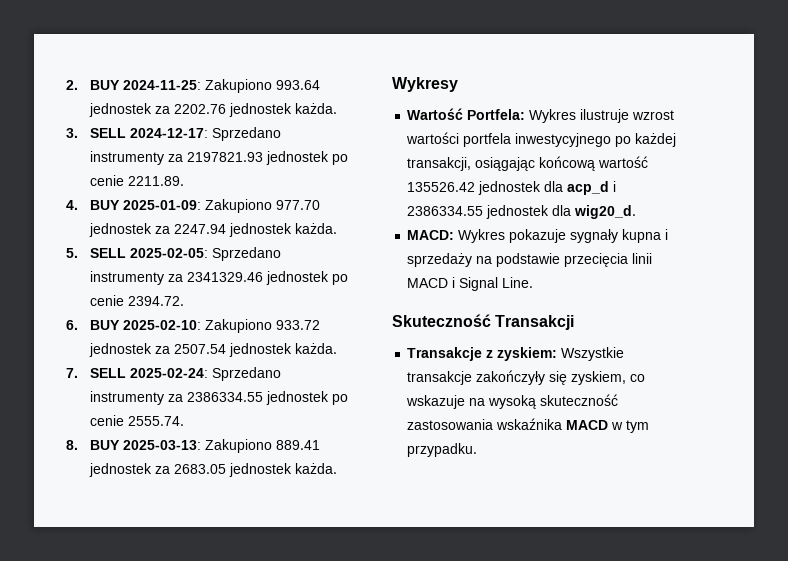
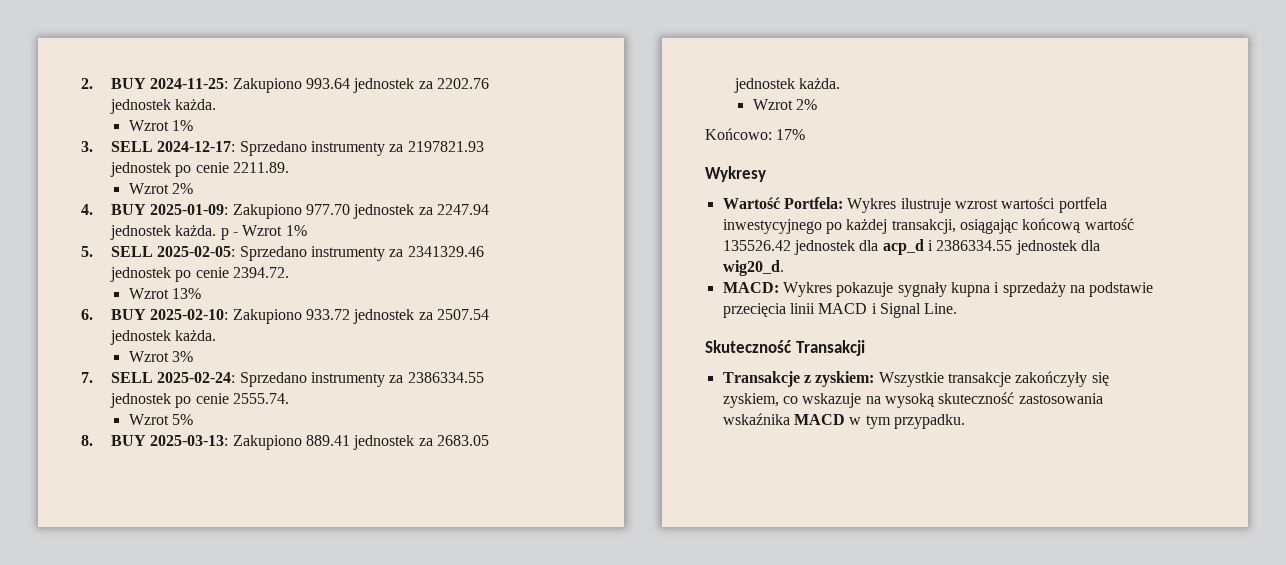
  2. BUY 2024-11-25: Zakupiono 993.64 jednostek za 2202.76 jednostek każda.
+ Wzrot 1%
  3. SELL 2024-12-17: Sprzedano instrumenty za 2197821.93 jednostek po cenie 2211.89.
+ Wzrot 2%
- 4. BUY 2025-01-09: Zakupiono 977.70 jednostek za 2247.94 jednostek każda.
+ 4. BUY 2025-01-09: Zakupiono 977.70 jednostek za 2247.94 jednostek każda. p - Wzrot 1%
+ Wzrot 13%
+ Wzrot 3%
+ Wzrot 5%
  8. BUY 2025-03-13: Zakupiono 889.41 jednostek za 2683.05 jednostek każda.
+ Wzrot 2%
+ Końcowo: 17%

